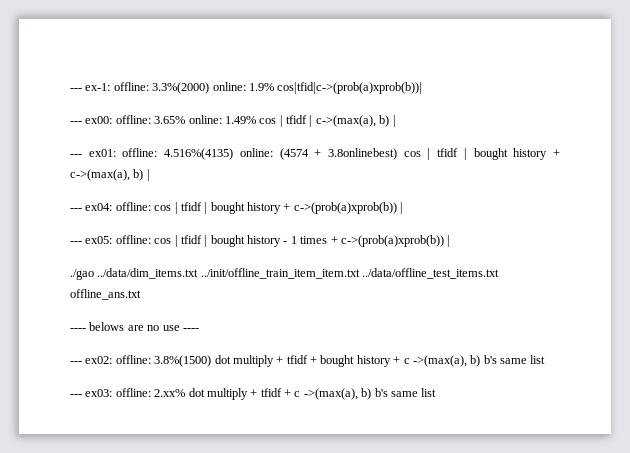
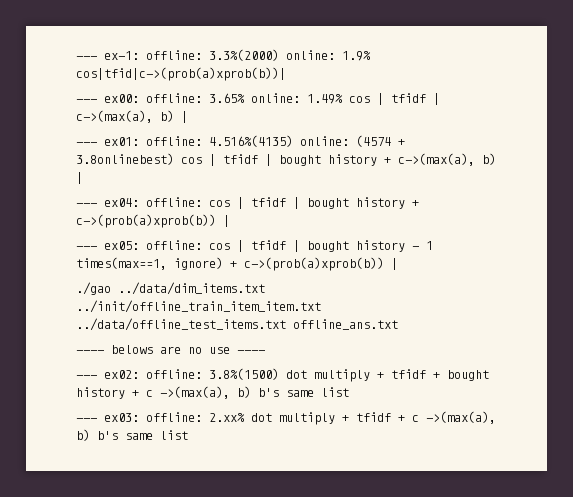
- --- ex05: offline: cos | tfidf | bought history - 1 times + c->(prob(a)xprob(b)) |
+ --- ex05: offline: cos | tfidf | bought history - 1 times(max==1, ignore) + c->(prob(a)xprob(b)) |

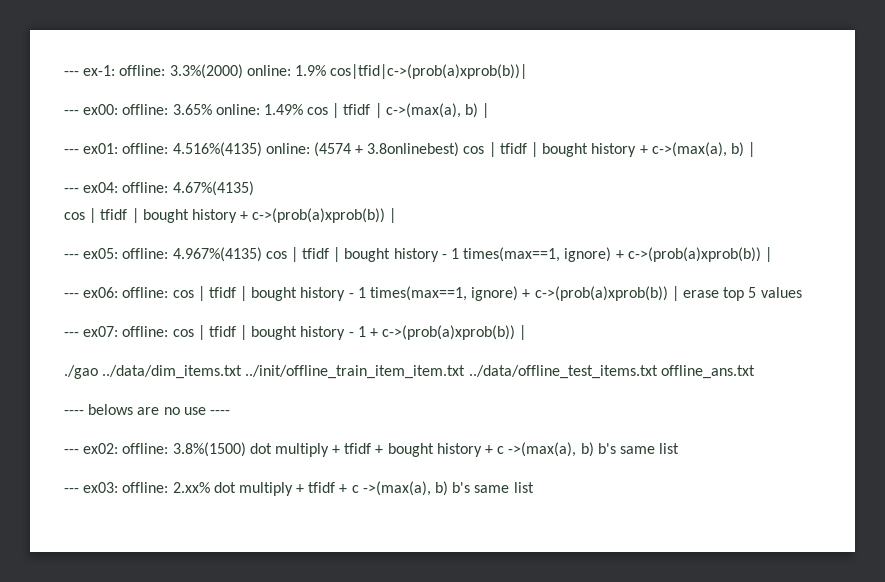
- --- ex04: offline: cos | tfidf | bought history + c->(prob(a)xprob(b)) |
+ --- ex04: offline: 4.67%(4135)
+ cos | tfidf | bought history + c->(prob(a)xprob(b)) |
- --- ex05: offline: cos | tfidf | bought history - 1 times(max==1, ignore) + c->(prob(a)xprob(b)) |
+ --- ex05: offline: 4.967%(4135) cos | tfidf | bought history - 1 times(max==1, ignore) + c->(prob(a)xprob(b)) |
+ --- ex06: offline: cos | tfidf | bought history - 1 times(max==1, ignore) + c->(prob(a)xprob(b)) | erase top 5 values
+ --- ex07: offline: cos | tfidf | bought history - 1 + c->(prob(a)xprob(b)) |

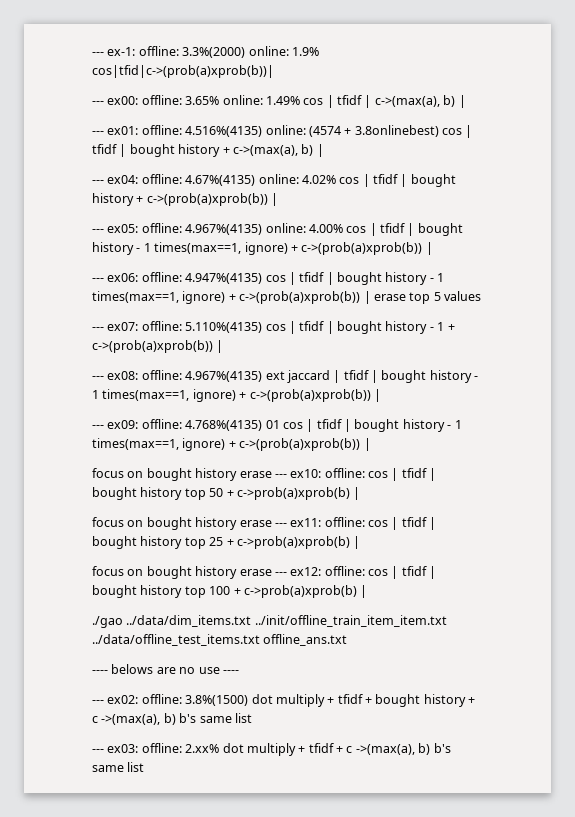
- --- ex04: offline: 4.67%(4135)
- cos | tfidf | bought history + c->(prob(a)xprob(b)) |
+ --- ex04: offline: 4.67%(4135) online: 4.02% cos | tfidf | bought history + c->(prob(a)xprob(b)) |
- --- ex05: offline: 4.967%(4135) cos | tfidf | bought history - 1 times(max==1, ignore) + c->(prob(a)xprob(b)) |
+ --- ex05: offline: 4.967%(4135) online: 4.00% cos | tfidf | bought history - 1 times(max==1, ignore) + c->(prob(a)xprob(b)) |
- --- ex06: offline: cos | tfidf | bought history - 1 times(max==1, ignore) + c->(prob(a)xprob(b)) | erase top 5 values
+ --- ex06: offline: 4.947%(4135) cos | tfidf | bought history - 1 times(max==1, ignore) + c->(prob(a)xprob(b)) | erase top 5 values
- --- ex07: offline: cos | tfidf | bought history - 1 + c->(prob(a)xprob(b)) |
+ --- ex07: offline: 5.110%(4135) cos | tfidf | bought history - 1 + c->(prob(a)xprob(b)) |
+ --- ex08: offline: 4.967%(4135) ext jaccard | tfidf | bought history - 1 times(max==1, ignore) + c->(prob(a)xprob(b)) |
+ --- ex09: offline: 4.768%(4135) 01 cos | tfidf | bought history - 1 times(max==1, ignore) + c->(prob(a)xprob(b)) |
+ focus on bought history erase --- ex10: offline: cos | tfidf | bought history top 50 + c->prob(a)xprob(b) |
+ focus on bought history erase --- ex11: offline: cos | tfidf | bought history top 25 + c->prob(a)xprob(b) |
+ focus on bought history erase --- ex12: offline: cos | tfidf | bought history top 100 + c->prob(a)xprob(b) |

